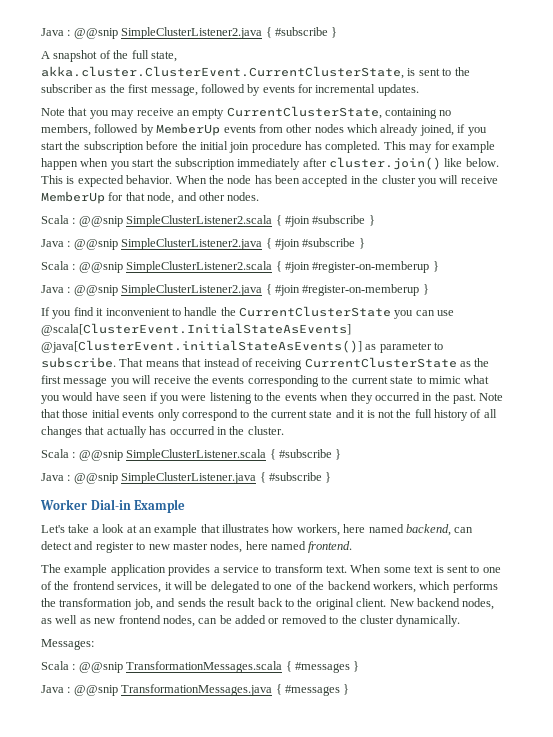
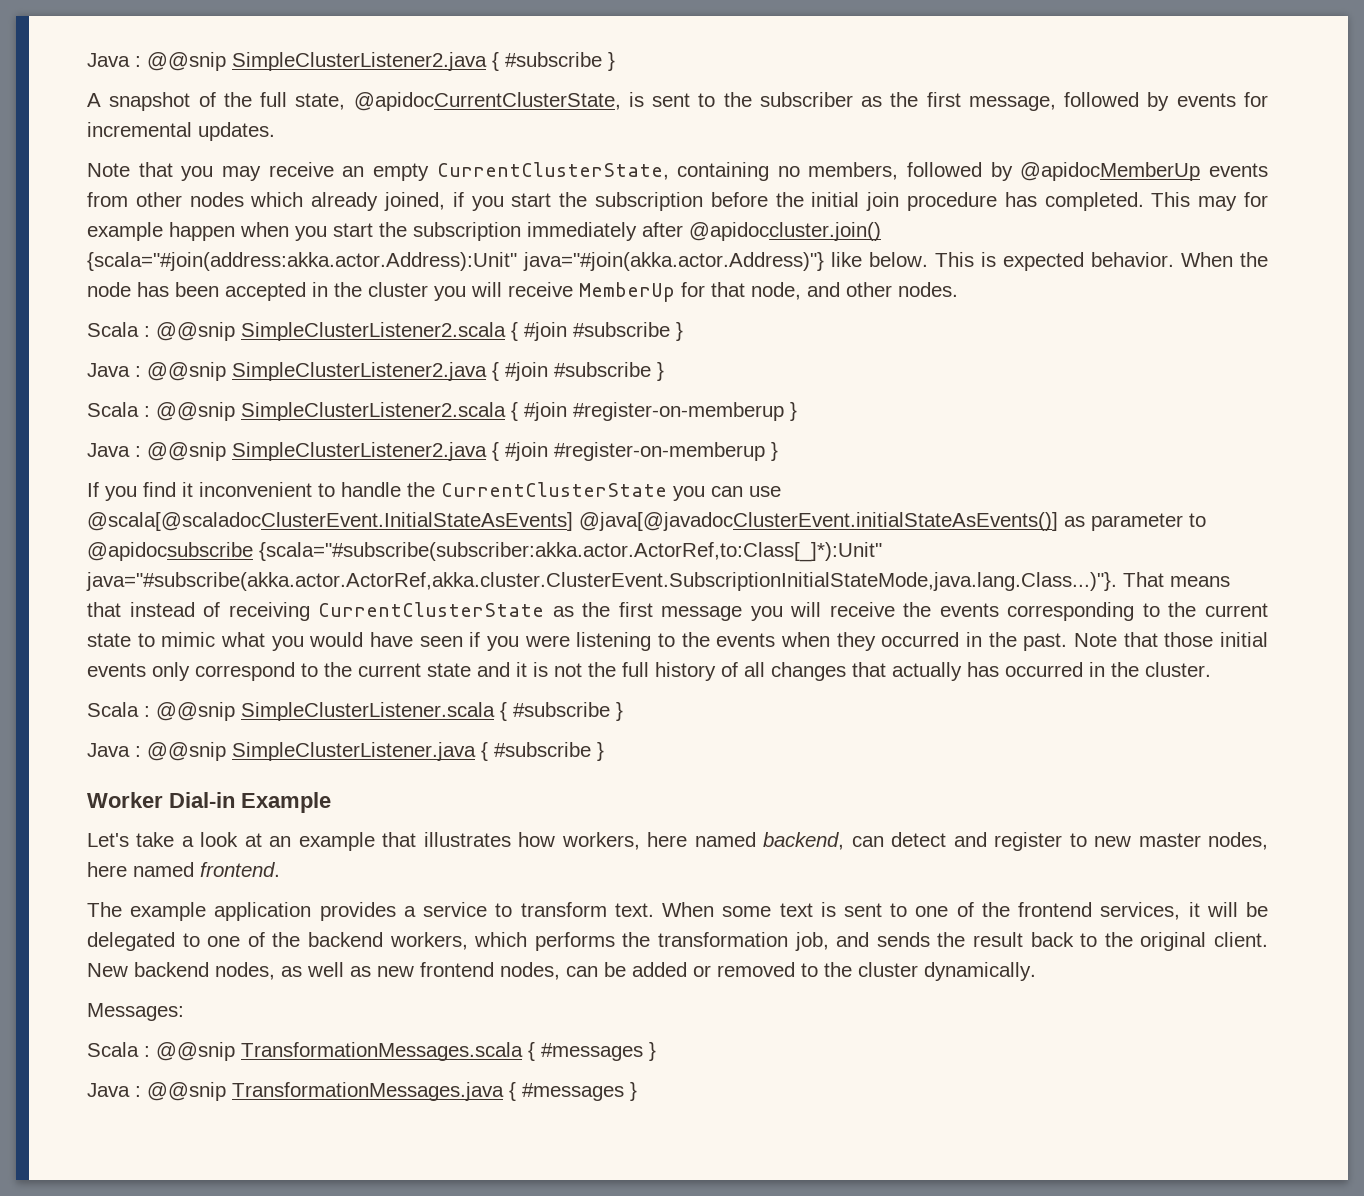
- A snapshot of the full state, akka.cluster.ClusterEvent.CurrentClusterState, is sent to the subscriber as the first message, followed by events for incremental updates.
+ A snapshot of the full state, @apidocCurrentClusterState, is sent to the subscriber as the first message, followed by events for incremental updates.
- Note that you may receive an empty CurrentClusterState, containing no members, followed by MemberUp events from other nodes which already joined, if you start the subscription before the initial join procedure has completed.
+ Note that you may receive an empty CurrentClusterState, containing no members, followed by @apidocMemberUp events from other nodes which already joined, if you start the subscription before the initial join procedure has completed.
- This may for example happen when you start the subscription immediately after cluster.join() like below.
+ This may for example happen when you start the subscription immediately after @apidoccluster.join() {scala="#join(address:akka.actor.Address):Unit" java="#join(akka.actor.Address)"} like below.
- If you find it inconvenient to handle the CurrentClusterState you can use @scala[ClusterEvent.InitialStateAsEvents] @java[ClusterEvent.initialStateAsEvents()] as parameter to subscribe. That means that instead of receiving CurrentClusterState as the first message you will receive the events corresponding to the current state to mimic what you would have seen if you were listening to the events when they occurred in the past.
+ If you find it inconvenient to handle the CurrentClusterState you can use @scala[@scaladocClusterEvent.InitialStateAsEvents] @java[@javadocClusterEvent.initialStateAsEvents()] as parameter to @apidocsubscribe {scala="#subscribe(subscriber:akka.actor.ActorRef,to:Class[_]*):Unit" java="#subscribe(akka.actor.ActorRef,akka.cluster.ClusterEvent.SubscriptionInitialStateMode,java.lang.Class...)"}. That means that instead of receiving CurrentClusterState as the first message you will receive the events corresponding to the current state to mimic what you would have seen if you were listening to the events when they occurred in the past.

